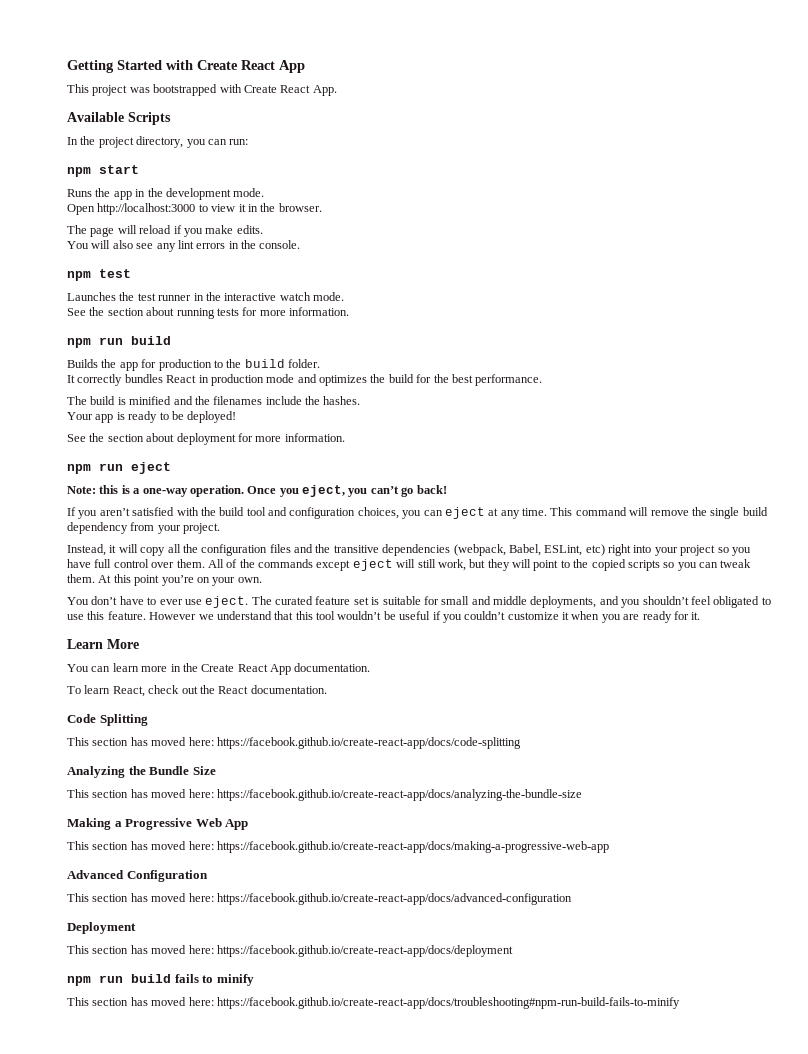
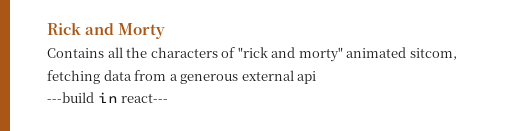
- Getting Started with Create React App
- This project was bootstrapped with Create React App.
- Available Scripts
- In the project directory, you can run:
- npm start
- Runs the app in the development mode.
- Open http://localhost:3000 to view it in the browser.
- The page will reload if you make edits.
- You will also see any lint errors in the console.
- npm test
- Launches the test runner in the interactive watch mode.
- See the section about running tests for more information.
- npm run build
- Builds the app for production to the build folder.
- It correctly bundles React in production mode and optimizes the build for the best performance.
- The build is minified and the filenames include the hashes.
- Your app is ready to be deployed!
- See the section about deployment for more information.
- npm run eject
- Note: this is a one-way operation. Once you eject, you can’t go back!
- If you aren’t satisfied with the build tool and configuration choices, you can eject at any time. This command will remove the single build dependency from your project.
- Instead, it will copy all the configuration files and the transitive dependencies (webpack, Babel, ESLint, etc) right into your project so you have full control over them. All of the commands except eject will still work, but they will point to the copied scripts so you can tweak them. At this point you’re on your own.
- You don’t have to ever use eject. The curated feature set is suitable for small and middle deployments, and you shouldn’t feel obligated to use this feature. However we understand that this tool wouldn’t be useful if you couldn’t customize it when you are ready for it.
- Learn More
- You can learn more in the Create React App documentation.
- To learn React, check out the React documentation.
- Code Splitting
- This section has moved here: https://facebook.github.io/create-react-app/docs/code-splitting
- Analyzing the Bundle Size
- This section has moved here: https://facebook.github.io/create-react-app/docs/analyzing-the-bundle-size
- Making a Progressive Web App
- This section has moved here: https://facebook.github.io/create-react-app/docs/making-a-progressive-web-app
- Advanced Configuration
- This section has moved here: https://facebook.github.io/create-react-app/docs/advanced-configuration
- Deployment
- This section has moved here: https://facebook.github.io/create-react-app/docs/deployment
- npm run build fails to minify
- This section has moved here: https://facebook.github.io/create-react-app/docs/troubleshooting#npm-run-build-fails-to-minify
+ Rick and Morty
+ Contains all the characters of "rick and morty" animated sitcom,
+ fetching data from a generous external api
+ ---build in react---

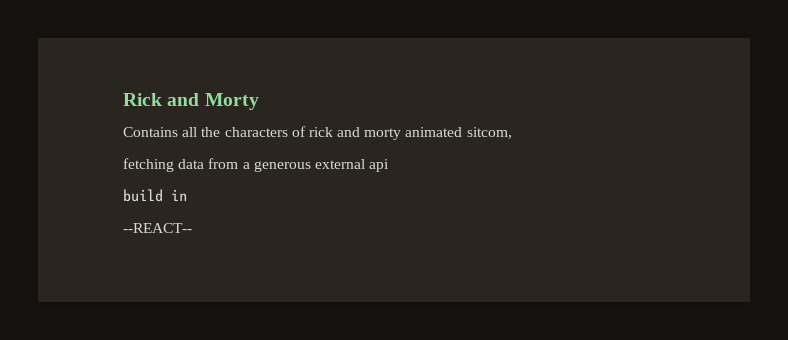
- Contains all the characters of "rick and morty" animated sitcom,
+ Contains all the characters of rick and morty animated sitcom,
- ---build in react---
+ build in
+ --REACT--

